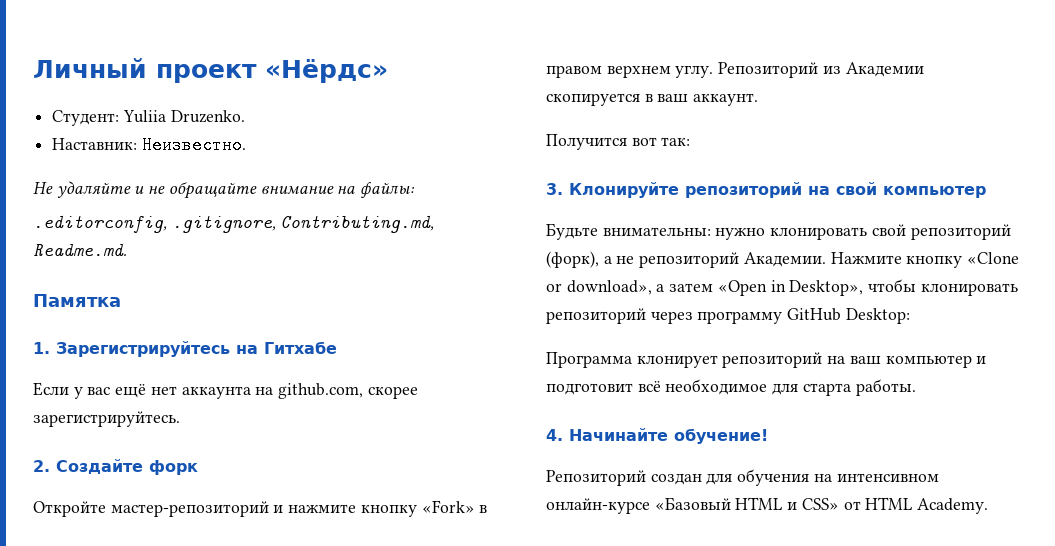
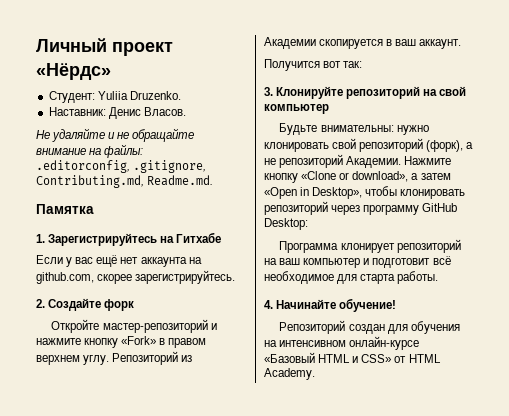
- Наставник: Неизвестно.
+ Наставник: Денис Власов.

